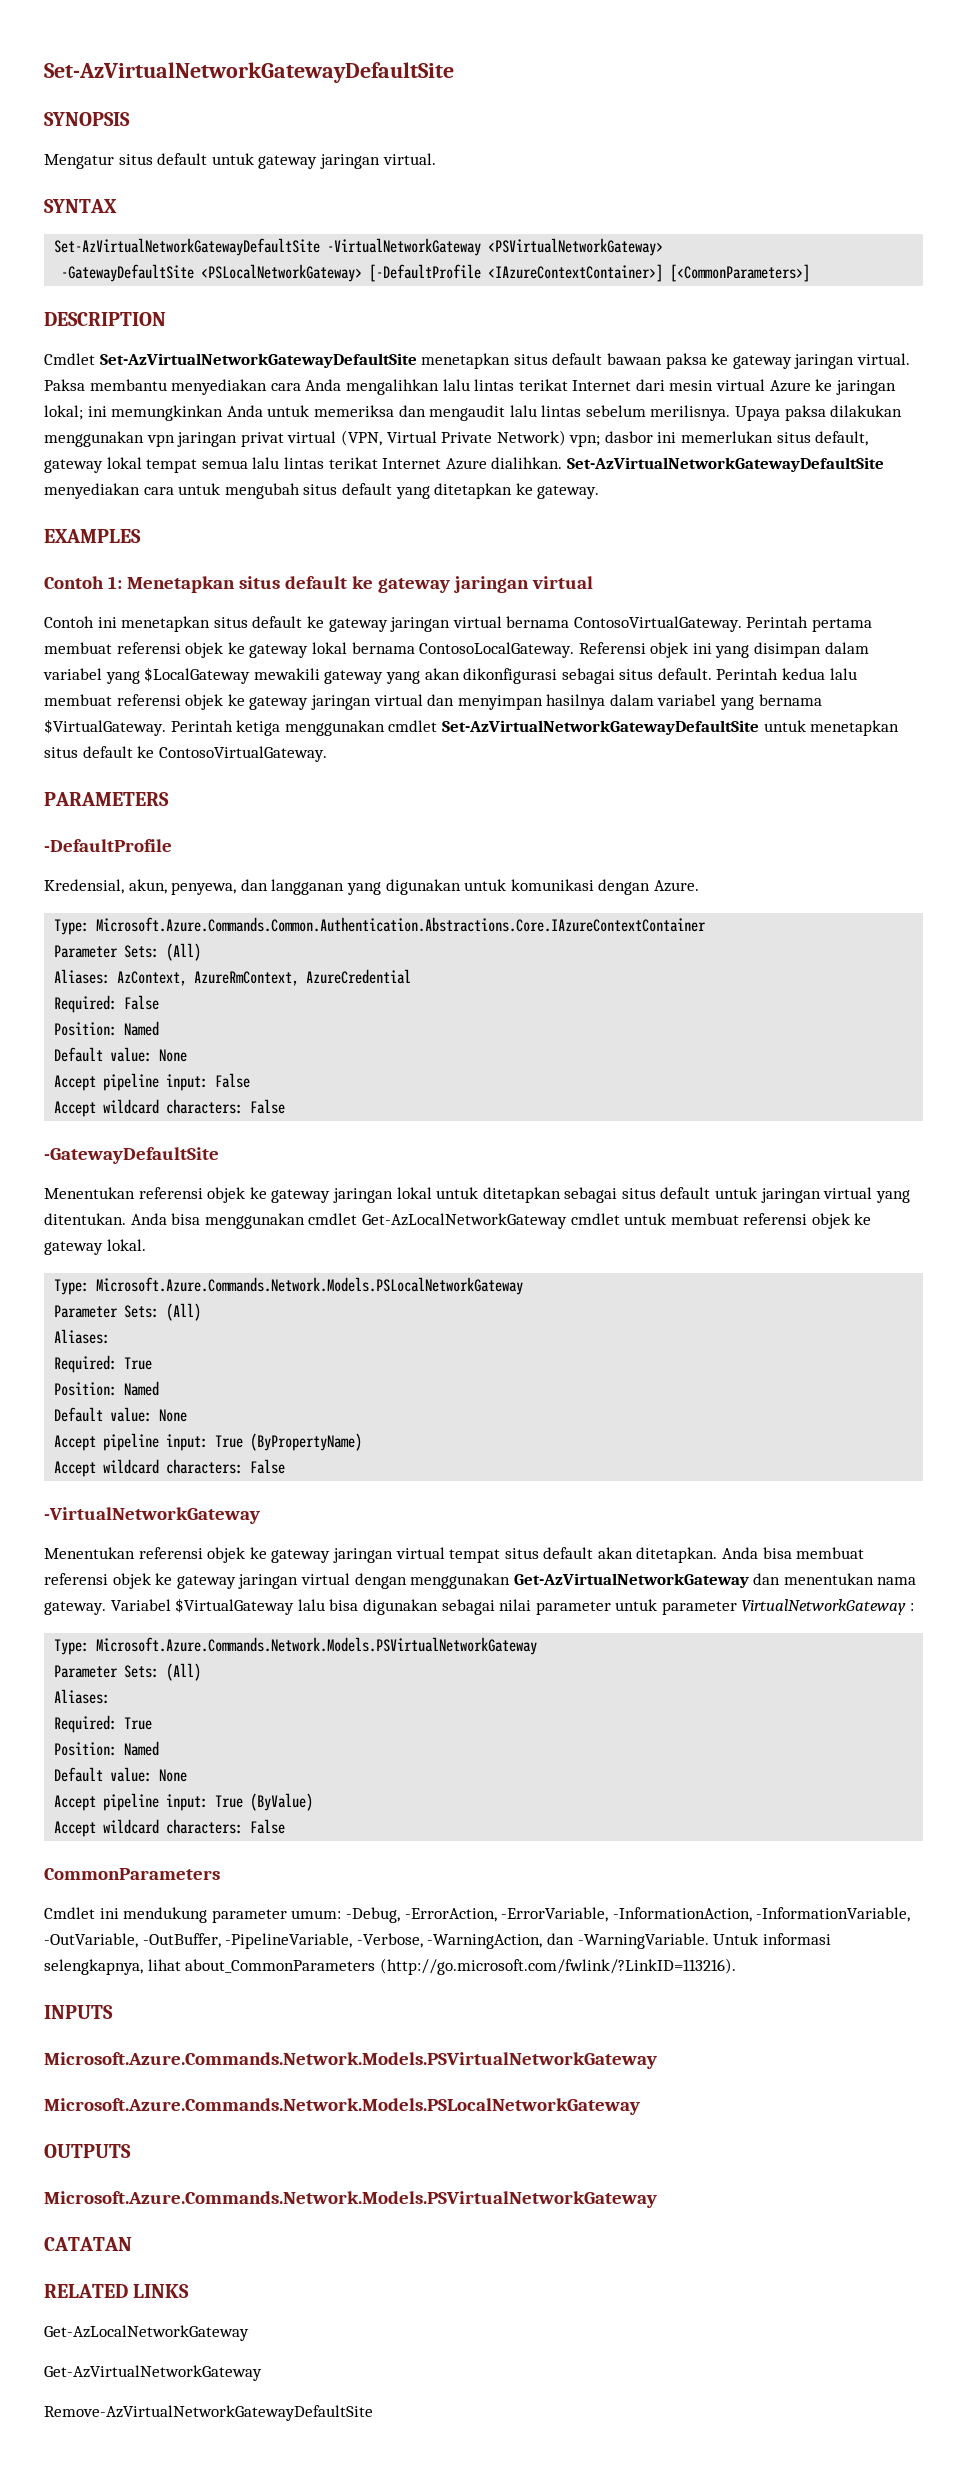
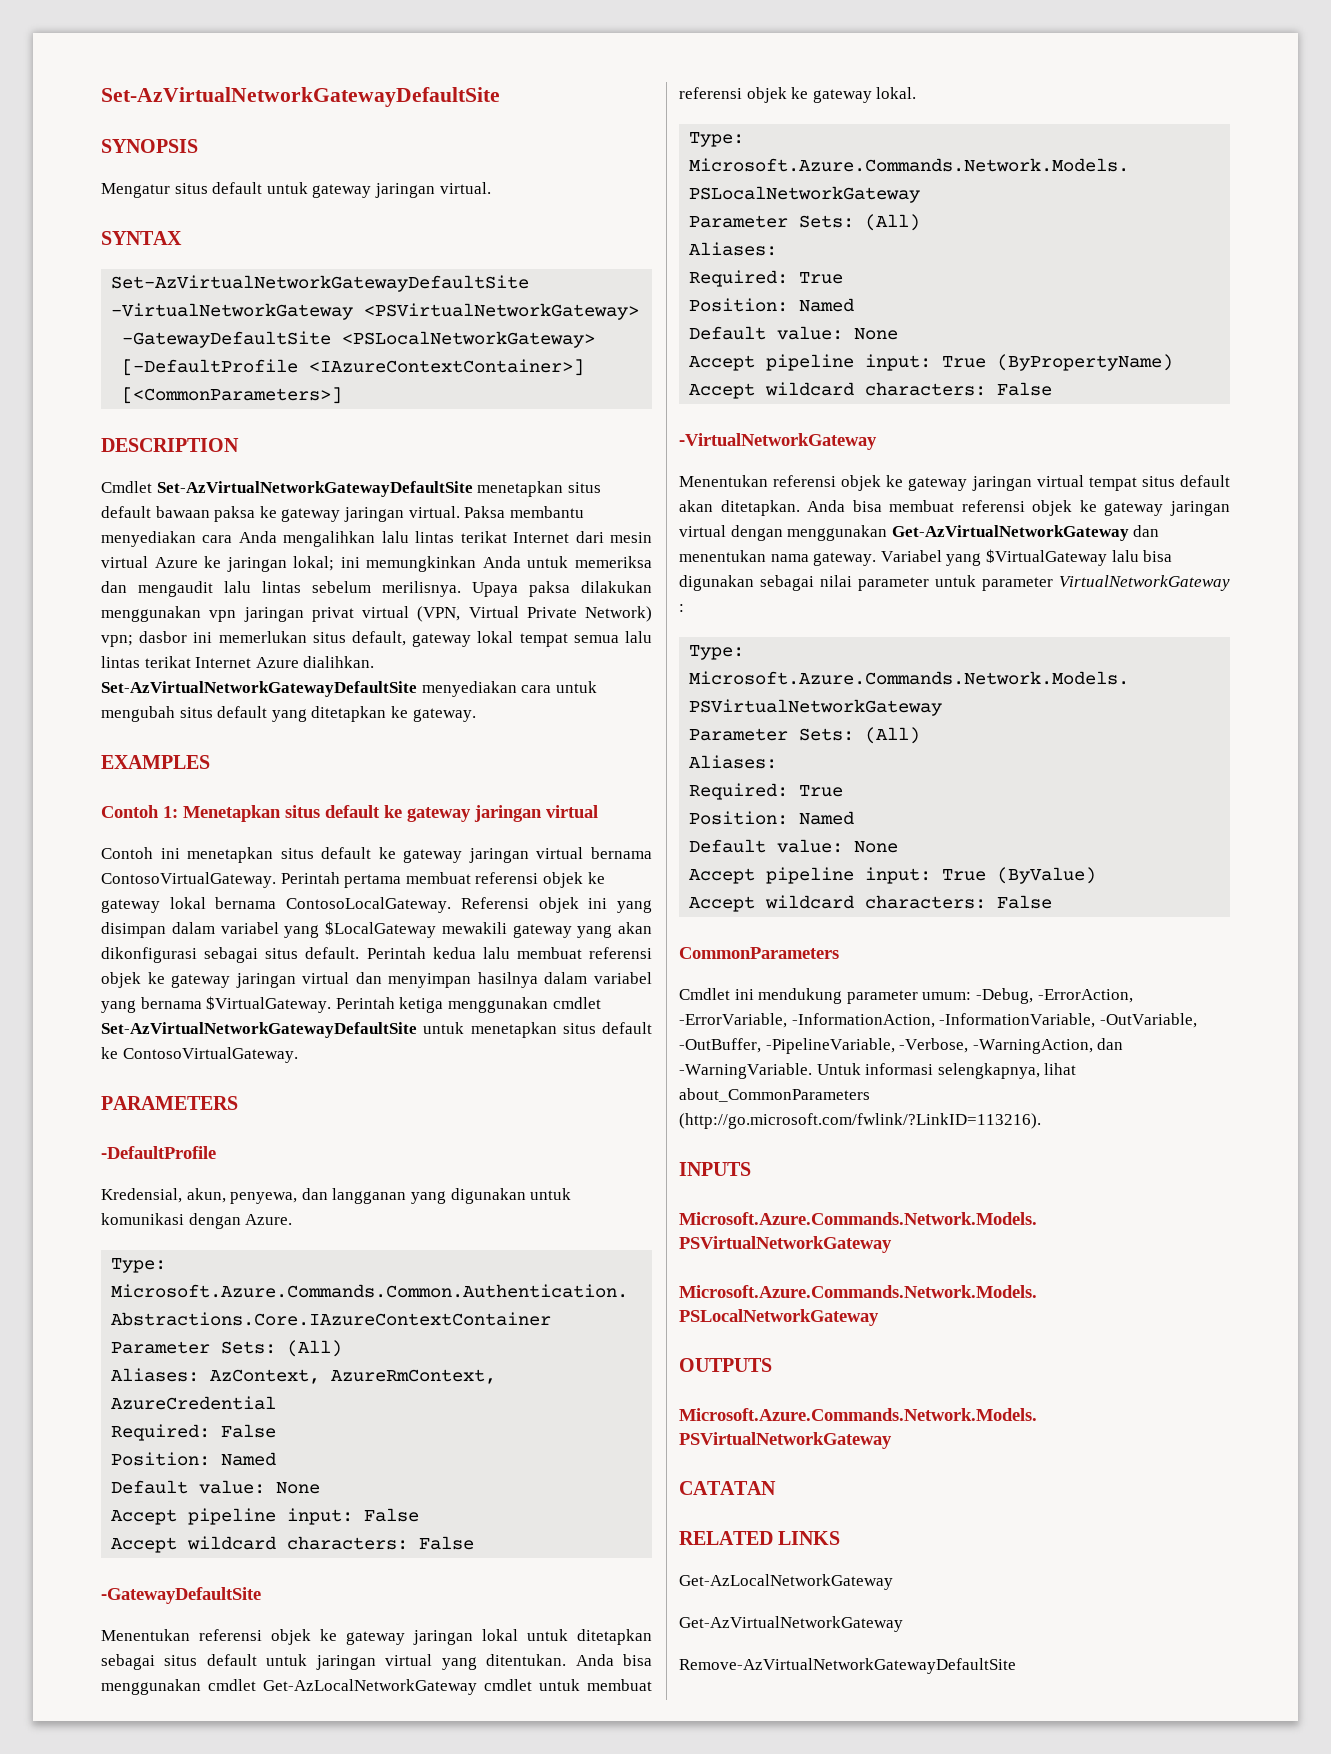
- Variabel $VirtualGateway lalu bisa digunakan sebagai nilai parameter untuk parameter VirtualNetworkGateway :
+ Variabel yang $VirtualGateway lalu bisa digunakan sebagai nilai parameter untuk parameter VirtualNetworkGateway :

